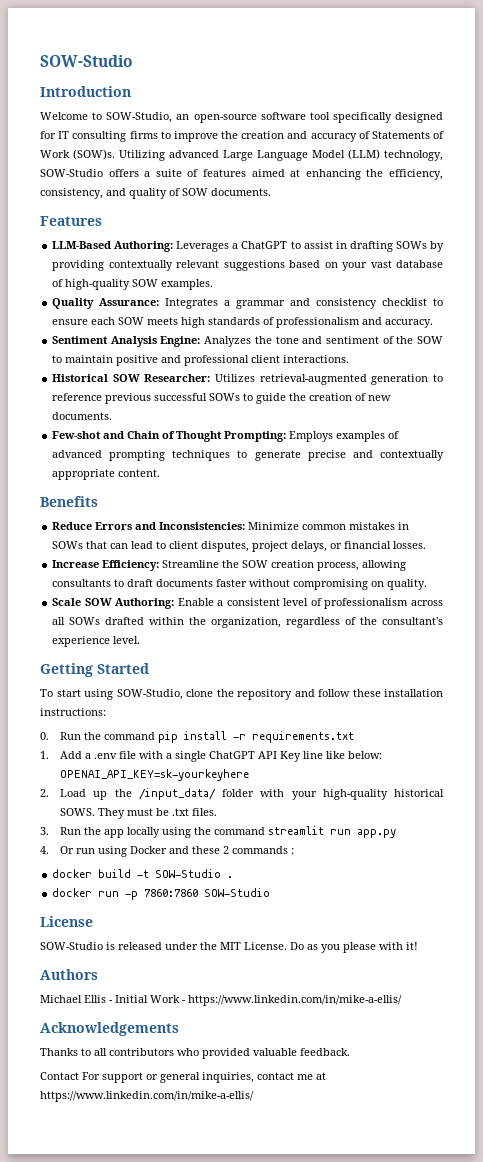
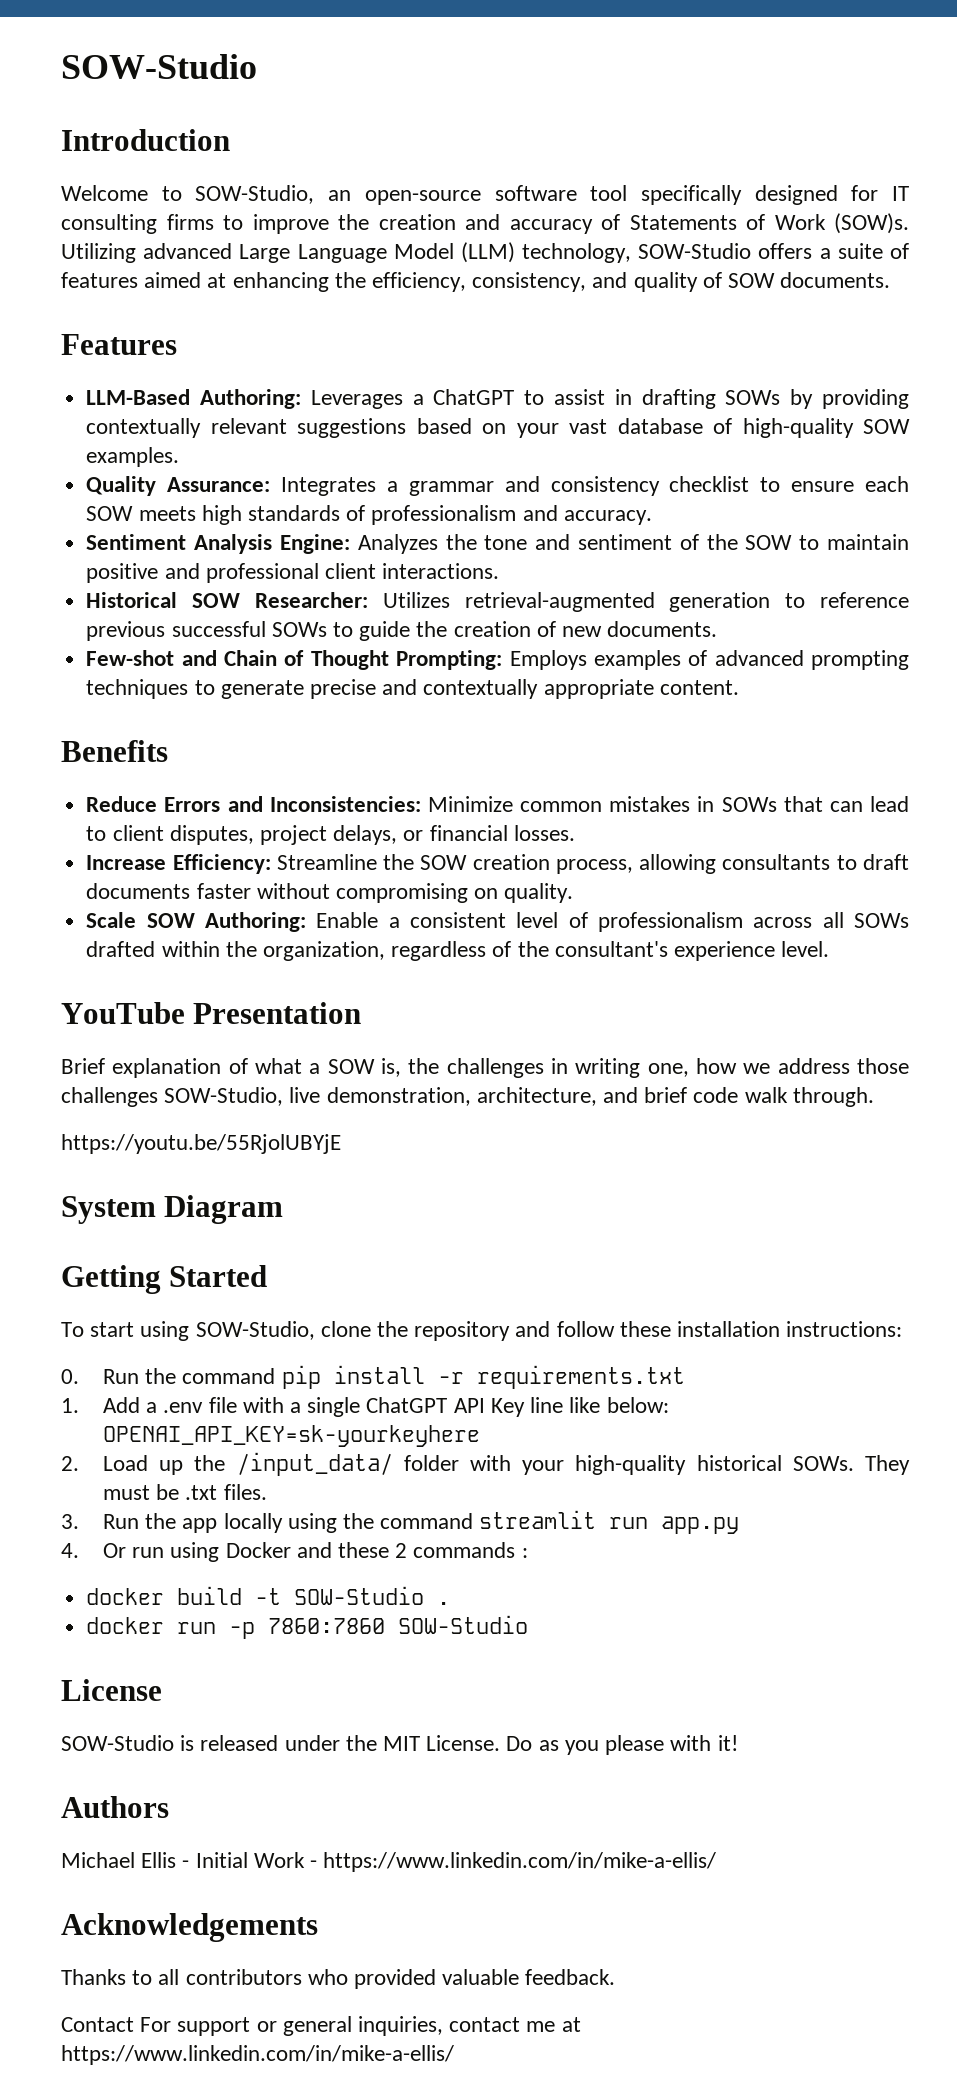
+ YouTube Presentation
+ Brief explanation of what a SOW is, the challenges in writing one, how we address those challenges SOW-Studio, live demonstration, architecture, and brief code walk through.
+ https://youtu.be/55RjolUBYjE
+ System Diagram
- 2. Load up the /input_data/ folder with your high-quality historical SOWS.
+ 2. Load up the /input_data/ folder with your high-quality historical SOWs.

